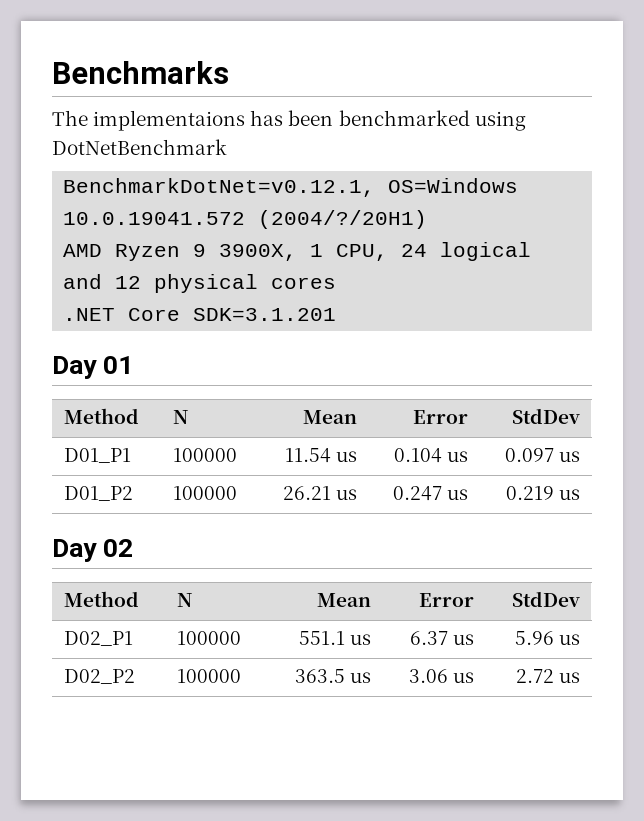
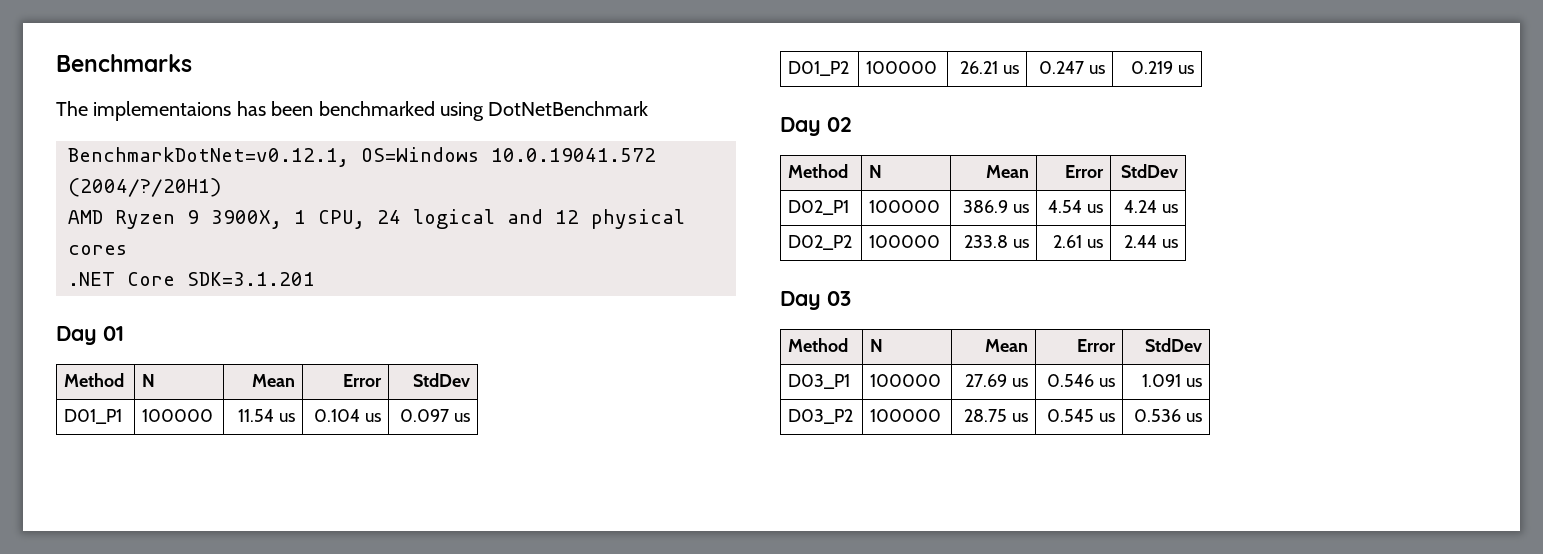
- D02_P1 | 100000 | 551.1 us | 6.37 us | 5.96 us
+ D02_P1 | 100000 | 386.9 us | 4.54 us | 4.24 us
- D02_P2 | 100000 | 363.5 us | 3.06 us | 2.72 us
+ D02_P2 | 100000 | 233.8 us | 2.61 us | 2.44 us
+ Day 03
+ Method | N | Mean | Error | StdDev
+ D03_P1 | 100000 | 27.69 us | 0.546 us | 1.091 us
+ D03_P2 | 100000 | 28.75 us | 0.545 us | 0.536 us

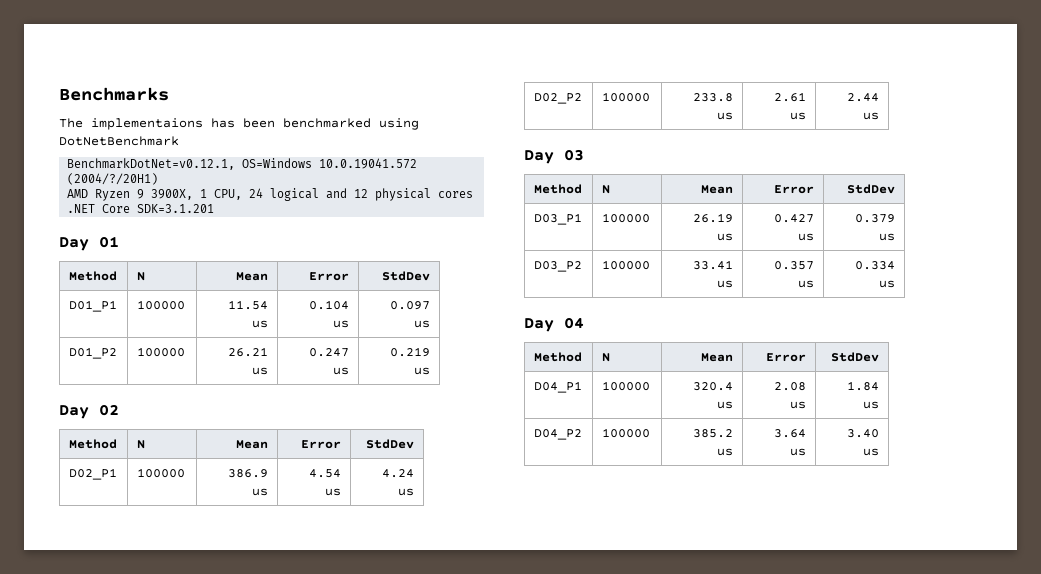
- D03_P1 | 100000 | 27.69 us | 0.546 us | 1.091 us
+ D03_P1 | 100000 | 26.19 us | 0.427 us | 0.379 us
- D03_P2 | 100000 | 28.75 us | 0.545 us | 0.536 us
+ D03_P2 | 100000 | 33.41 us | 0.357 us | 0.334 us
+ Day 04
+ Method | N | Mean | Error | StdDev
+ D04_P1 | 100000 | 320.4 us | 2.08 us | 1.84 us
+ D04_P2 | 100000 | 385.2 us | 3.64 us | 3.40 us

